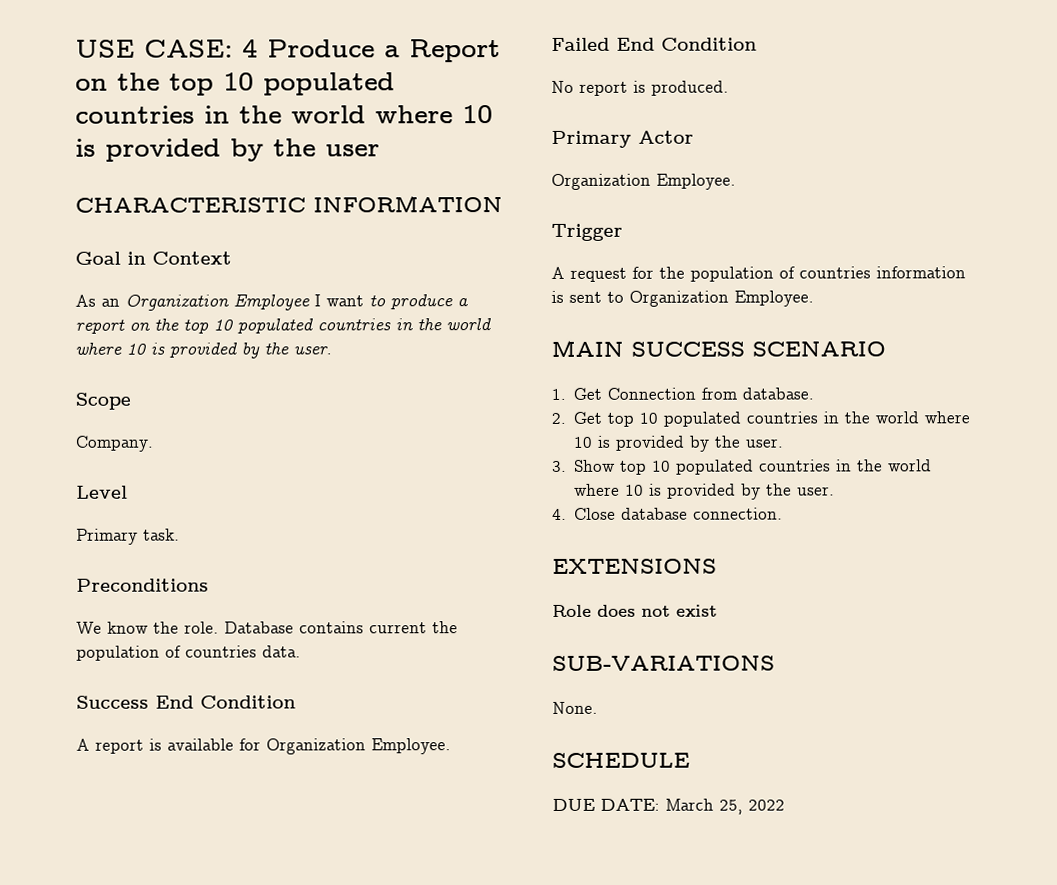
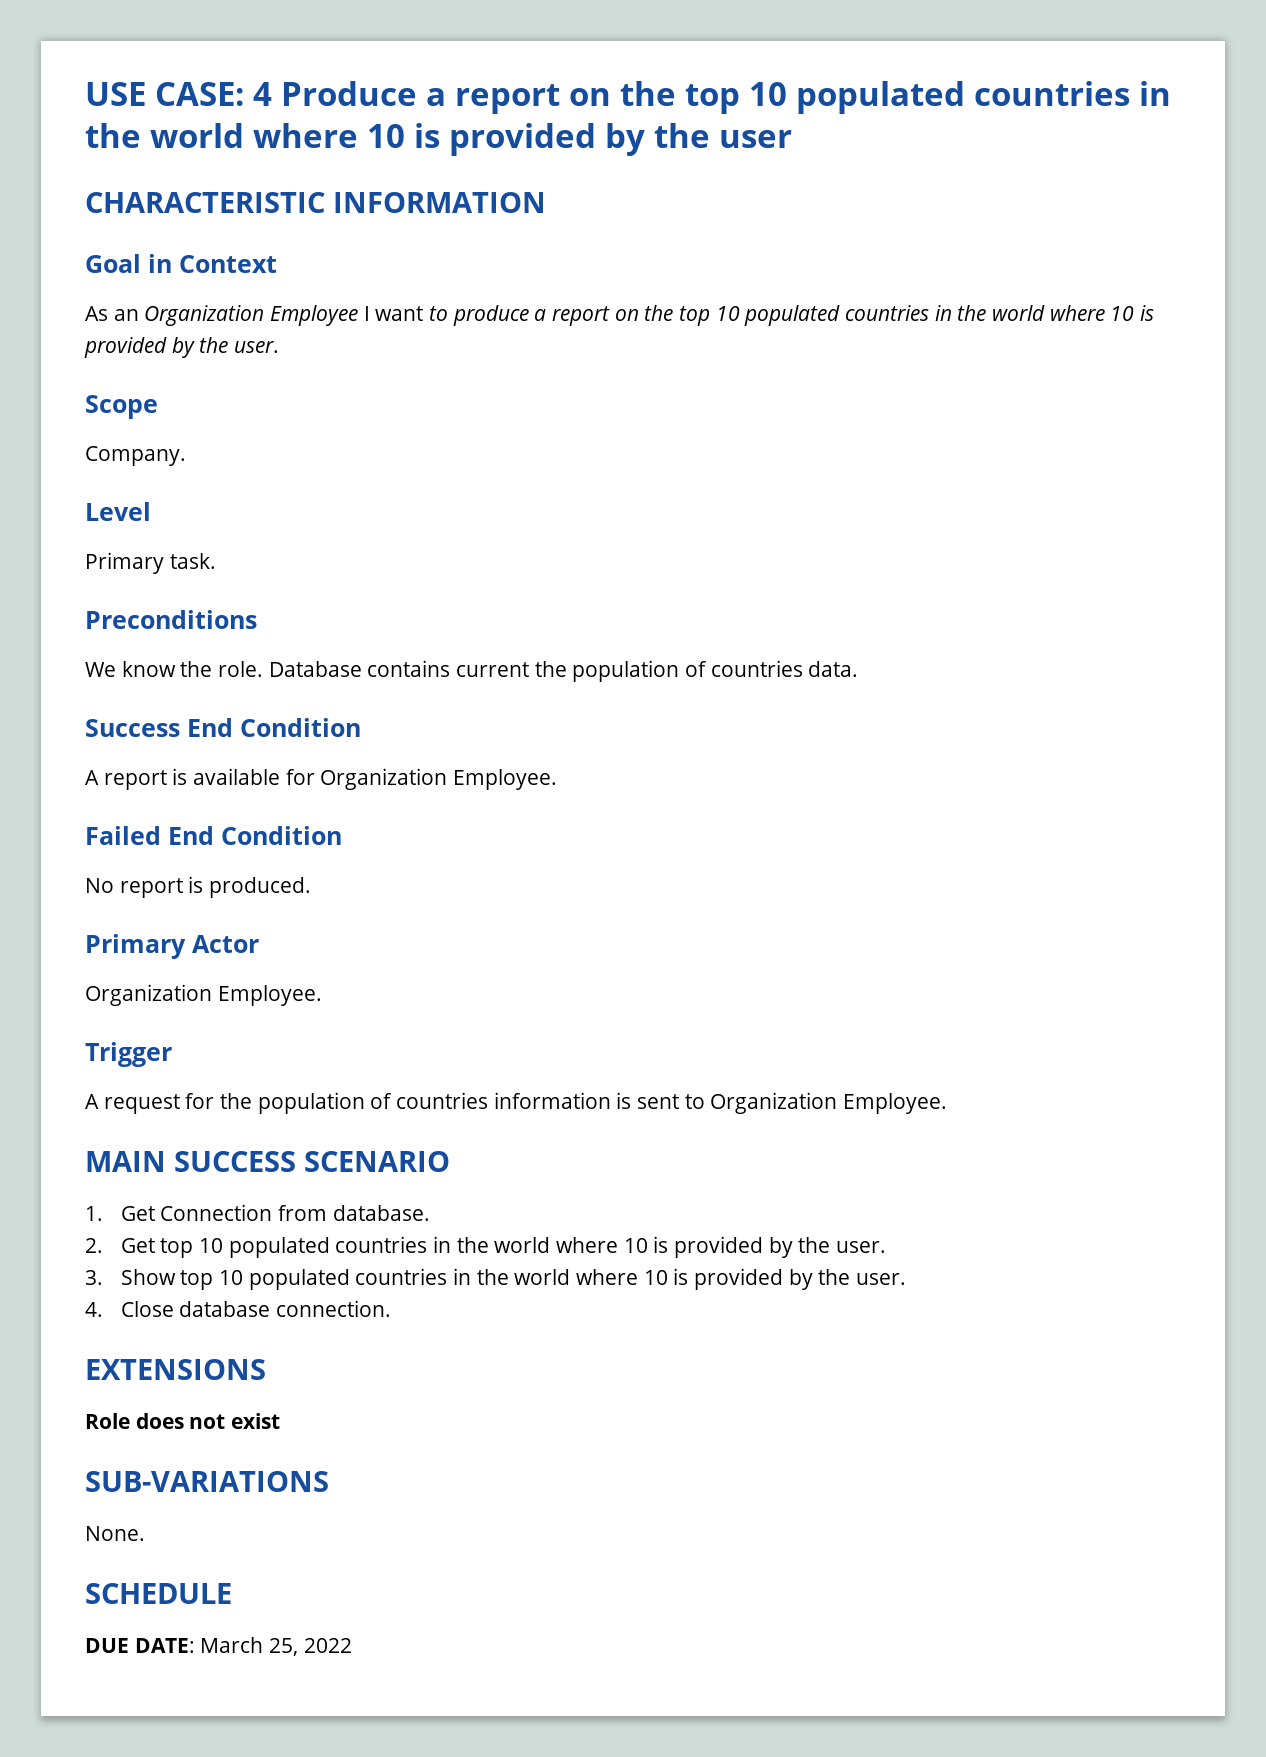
- USE CASE: 4 Produce a Report on the top 10 populated countries in the world where 10 is provided by the user
+ USE CASE: 4 Produce a report on the top 10 populated countries in the world where 10 is provided by the user

